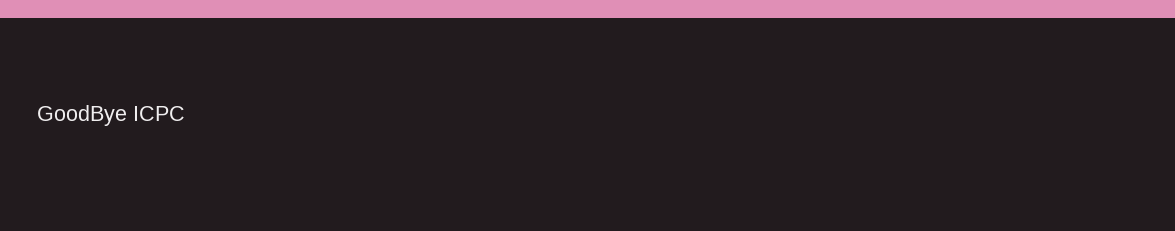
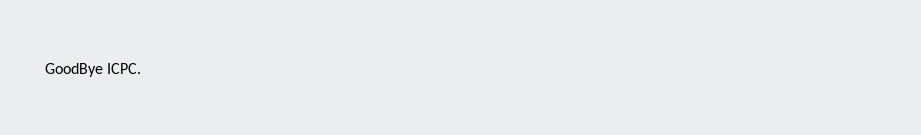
- GoodBye ICPC
+ GoodBye ICPC.

